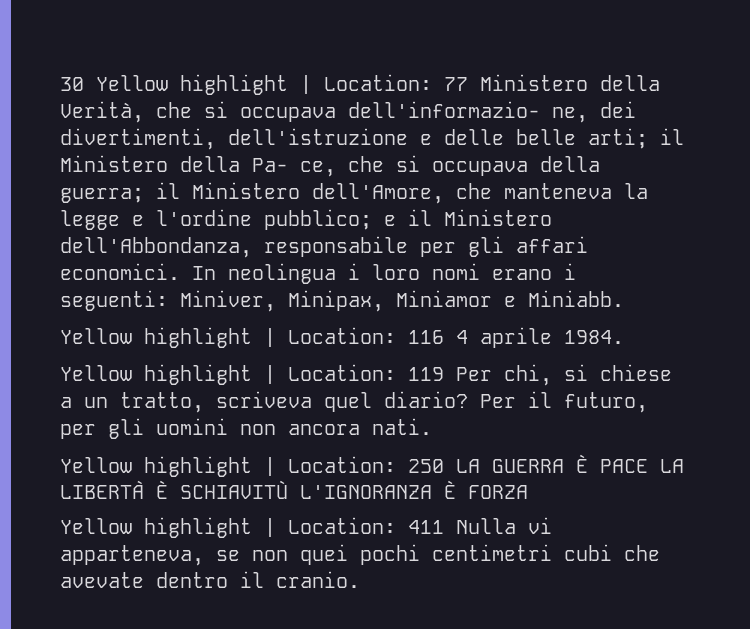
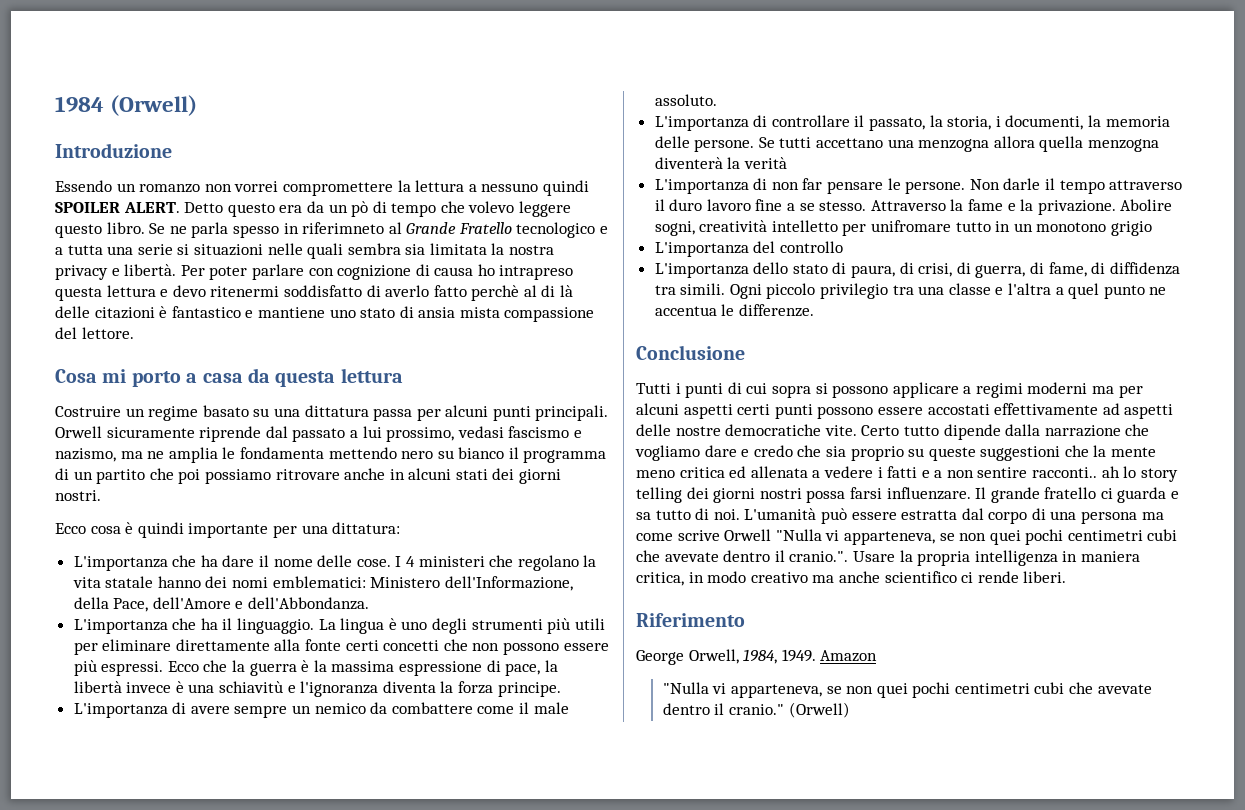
- 30 Yellow highlight | Location: 77 Ministero della Verità, che si occupava dell'informazio- ne, dei divertimenti, dell'istruzione e delle belle arti; il Ministero della Pa- ce, che si occupava della guerra; il Ministero dell'Amore, che manteneva la legge e l'ordine pubblico; e il Ministero dell'Abbondanza, responsabile per gli affari economici. In neolingua i loro nomi erano i seguenti: Miniver, Minipax, Miniamor e Miniabb.
- Yellow highlight | Location: 116 4 aprile 1984.
- Yellow highlight | Location: 119 Per chi, si chiese a un tratto, scriveva quel diario? Per il futuro, per gli uomini non ancora nati.
- Yellow highlight | Location: 250 LA GUERRA È PACE LA LIBERTÀ È SCHIAVITÙ L'IGNORANZA È FORZA
- Yellow highlight | Location: 411 Nulla vi apparteneva, se non quei pochi centimetri cubi che avevate dentro il cranio.
+ 1984 (Orwell)
+ Introduzione
+ Essendo un romanzo non vorrei compromettere la lettura a nessuno quindi SPOILER ALERT. Detto questo era da un pò di tempo che volevo leggere questo libro. Se ne parla spesso in riferimneto al Grande Fratello tecnologico e a tutta una serie si situazioni nelle quali sembra sia limitata la nostra privacy e libertà. Per poter parlare con cognizione di causa ho intrapreso questa lettura e devo ritenermi soddisfatto di averlo fatto perchè al di là delle citazioni è fantastico e mantiene uno stato di ansia mista compassione del lettore.
+ Cosa mi porto a casa da questa lettura
+ Costruire un regime basato su una dittatura passa per alcuni punti principali. Orwell sicuramente riprende dal passato a lui prossimo, vedasi fascismo e nazismo, ma ne amplia le fondamenta mettendo nero su bianco il programma di un partito che poi possiamo ritrovare anche in alcuni stati dei giorni nostri.
+ Ecco cosa è quindi importante per una dittatura:
+ L'importanza che ha dare il nome delle cose. I 4 ministeri che regolano la vita statale hanno dei nomi emblematici: Ministero dell'Informazione, della Pace, dell'Amore e dell'Abbondanza.
+ L'importanza che ha il linguaggio. La lingua è uno degli strumenti più utili per eliminare direttamente alla fonte certi concetti che non possono essere più espressi. Ecco che la guerra è la massima espressione di pace, la libertà invece è una schiavitù e l'ignoranza diventa la forza principe.
+ L'importanza di avere sempre un nemico da combattere come il male assoluto.
+ L'importanza di controllare il passato, la storia, i documenti, la memoria delle persone. Se tutti accettano una menzogna allora quella menzogna diventerà la verità
+ L'importanza di non far pensare le persone. Non darle il tempo attraverso il duro lavoro fine a se stesso. Attraverso la fame e la privazione. Abolire sogni, creatività intelletto per unifromare tutto in un monotono grigio
+ L'importanza del controllo
+ L'importanza dello stato di paura, di crisi, di guerra, di fame, di diffidenza tra simili. Ogni piccolo privilegio tra una classe e l'altra a quel punto ne accentua le differenze.
+ Conclusione
+ Tutti i punti di cui sopra si possono applicare a regimi moderni ma per alcuni aspetti certi punti possono essere accostati effettivamente ad aspetti delle nostre democratiche vite. Certo tutto dipende dalla narrazione che vogliamo dare e credo che sia proprio su queste suggestioni che la mente meno critica ed allenata a vedere i fatti e a non sentire racconti.. ah lo story telling dei giorni nostri possa farsi influenzare. Il grande fratello ci guarda e sa tutto di noi. L'umanità può essere estratta dal corpo di una persona ma come scrive Orwell "Nulla vi apparteneva, se non quei pochi centimetri cubi che avevate dentro il cranio.". Usare la propria intelligenza in maniera critica, in modo creativo ma anche scientifico ci rende liberi.
+ Riferimento
+ George Orwell, 1984, 1949. Amazon
+ "Nulla vi apparteneva, se non quei pochi centimetri cubi che avevate dentro il cranio." (Orwell)

